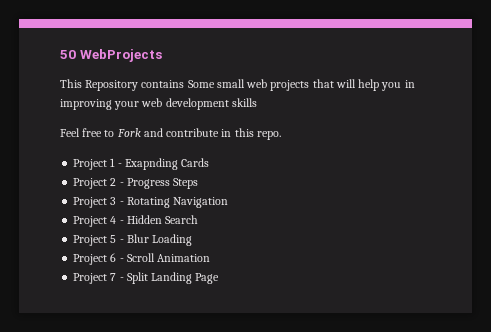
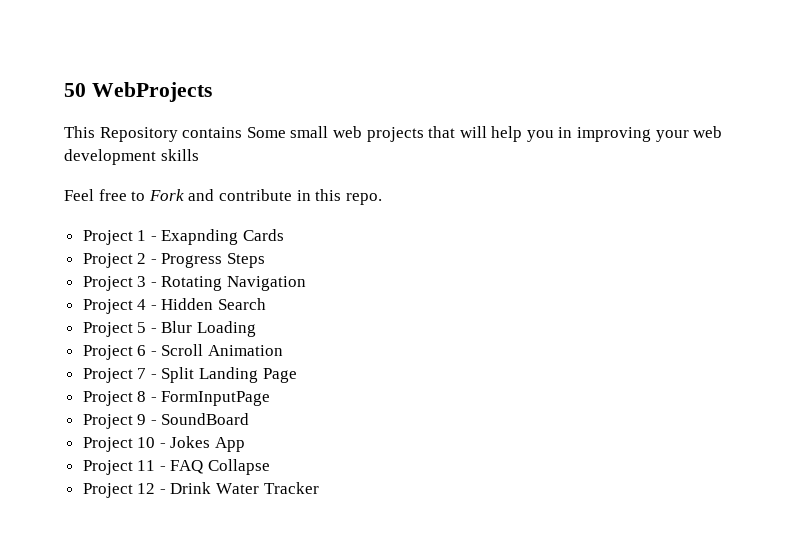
+ Project 8 - FormInputPage
+ Project 9 - SoundBoard
+ Project 10 - Jokes App
+ Project 11 - FAQ Collapse
+ Project 12 - Drink Water Tracker

